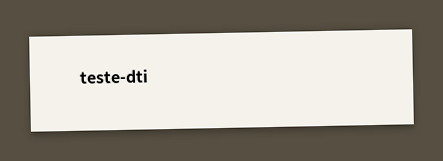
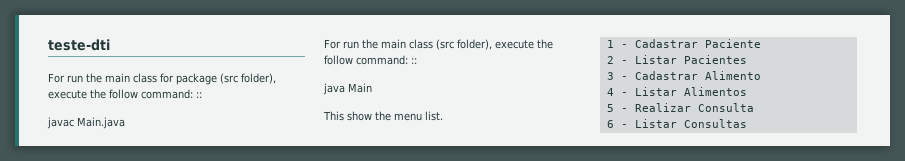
+ For run the main class for package (src folder), execute the follow command: ::
+ javac Main.java
+ For run the main class (src folder), execute the follow command: ::
+ java Main
+ This show the menu list.
+ 1 - Cadastrar Paciente
+ 2 - Listar Pacientes
+ 3 - Cadastrar Alimento
+ 4 - Listar Alimentos
+ 5 - Realizar Consulta
+ 6 - Listar Consultas

